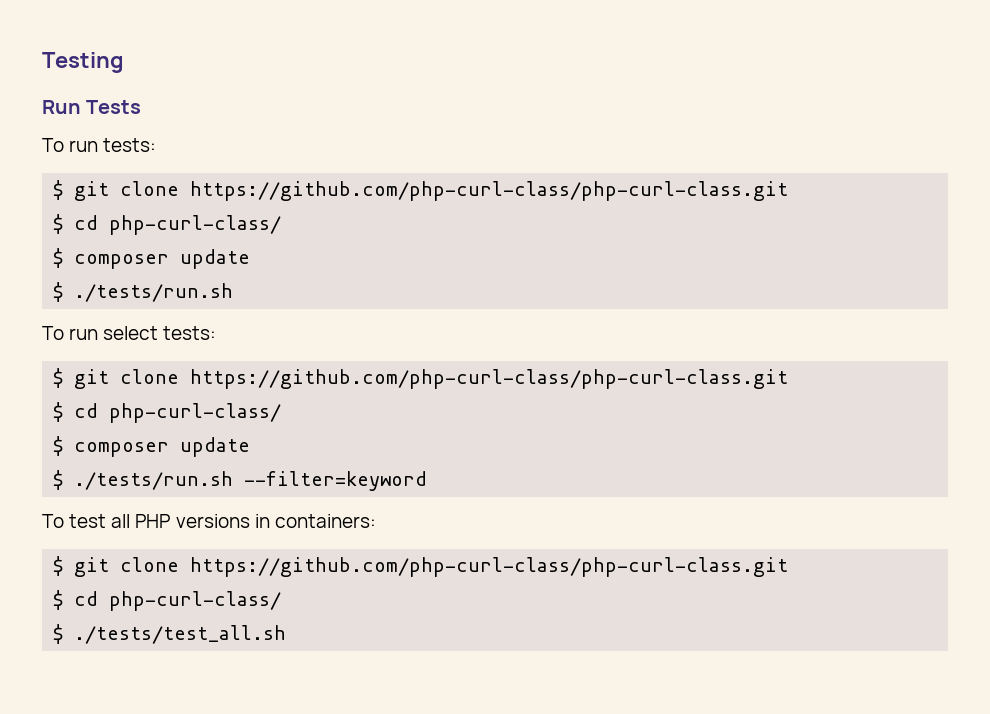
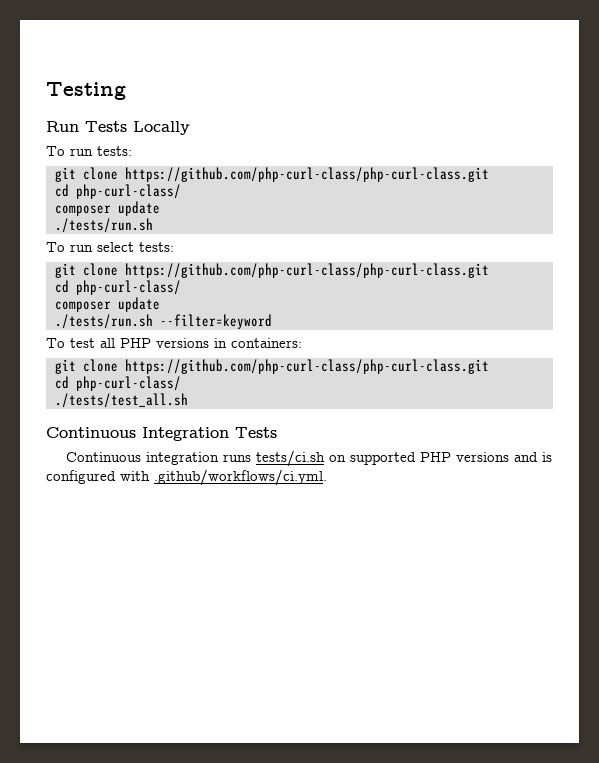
- Run Tests
+ Run Tests Locally
  To run tests:
- $ git clone https://github.com/php-curl-class/php-curl-class.git
- $ cd php-curl-class/
- $ composer update
- $ ./tests/run.sh
+ git clone https://github.com/php-curl-class/php-curl-class.git
+ cd php-curl-class/
+ composer update
+ ./tests/run.sh
  To run select tests:
- $ git clone https://github.com/php-curl-class/php-curl-class.git
- $ cd php-curl-class/
- $ composer update
- $ ./tests/run.sh --filter=keyword
+ git clone https://github.com/php-curl-class/php-curl-class.git
+ cd php-curl-class/
+ composer update
+ ./tests/run.sh --filter=keyword
  To test all PHP versions in containers:
- $ git clone https://github.com/php-curl-class/php-curl-class.git
- $ cd php-curl-class/
- $ ./tests/test_all.sh
+ git clone https://github.com/php-curl-class/php-curl-class.git
+ cd php-curl-class/
+ ./tests/test_all.sh
+ Continuous Integration Tests
+ Continuous integration runs tests/ci.sh on supported PHP versions and is configured with .github/workflows/ci.yml.

